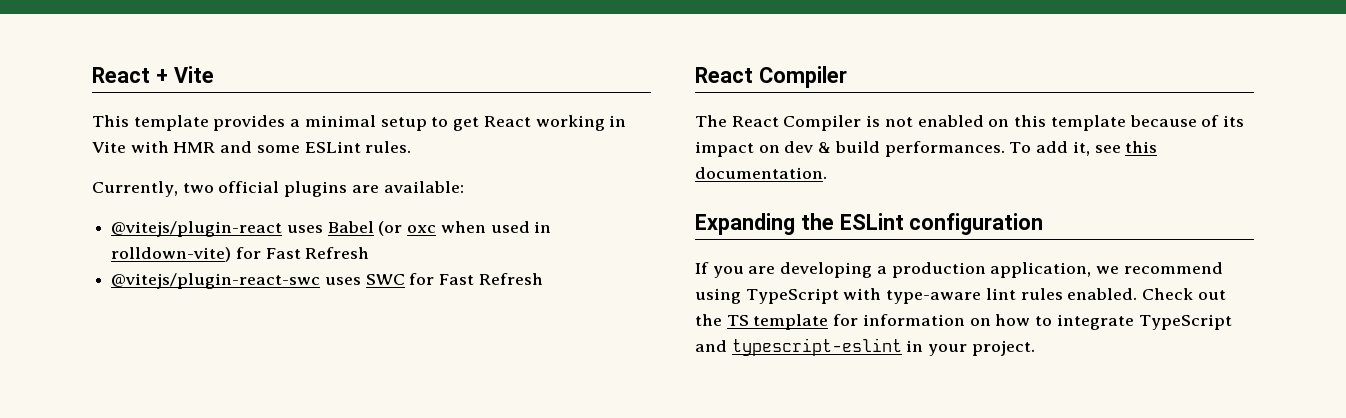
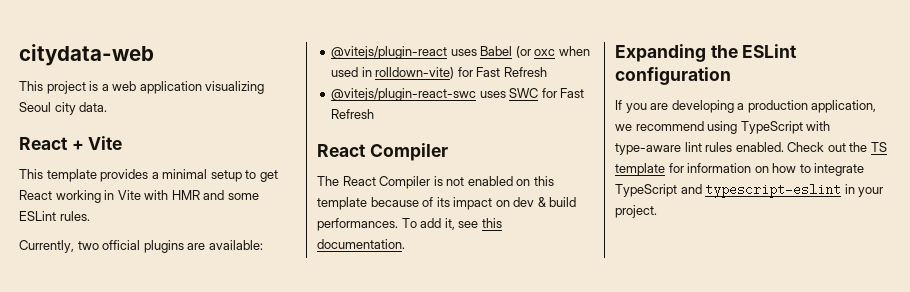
+ citydata-web
+ This project is a web application visualizing Seoul city data.

